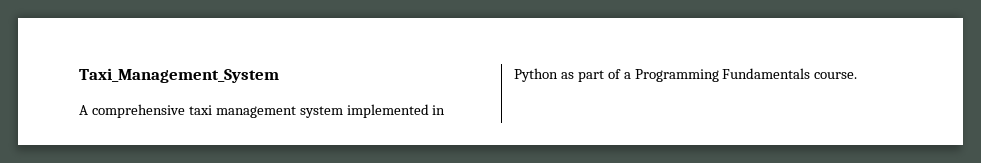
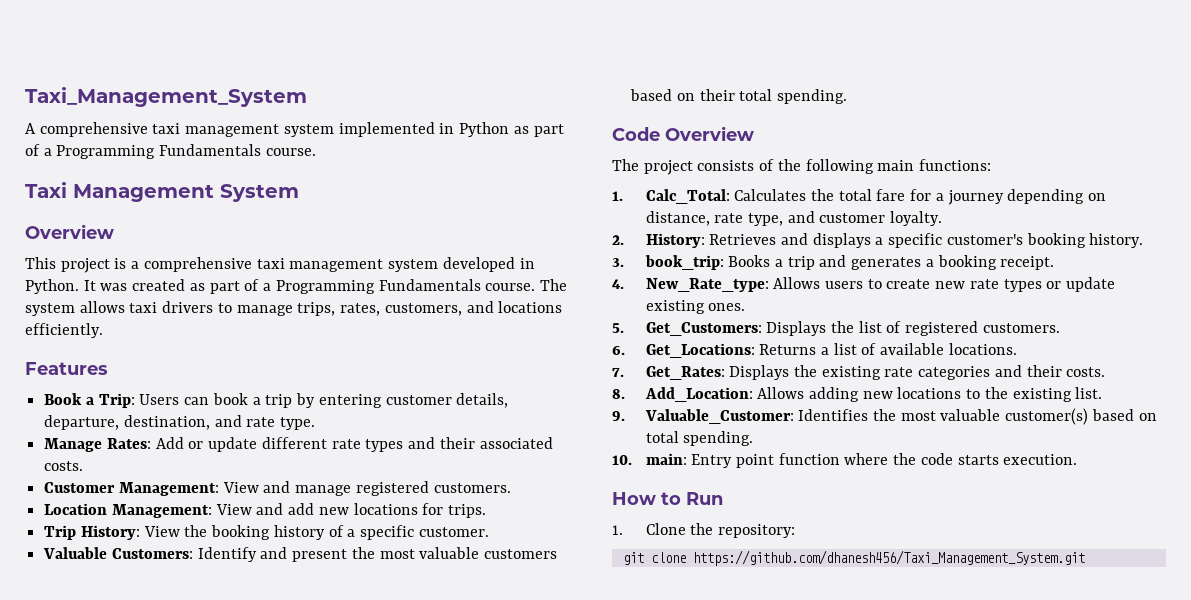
+ Taxi Management System
+ Overview
+ This project is a comprehensive taxi management system developed in Python. It was created as part of a Programming Fundamentals course. The system allows taxi drivers to manage trips, rates, customers, and locations efficiently.
+ Features
+ Book a Trip: Users can book a trip by entering customer details, departure, destination, and rate type.
+ Manage Rates: Add or update different rate types and their associated costs.
+ Customer Management: View and manage registered customers.
+ Location Management: View and add new locations for trips.
+ Trip History: View the booking history of a specific customer.
+ Valuable Customers: Identify and present the most valuable customers based on their total spending.
+ Code Overview
+ The project consists of the following main functions:
+ 1. Calc_Total: Calculates the total fare for a journey depending on distance, rate type, and customer loyalty.
+ 2. History: Retrieves and displays a specific customer's booking history.
+ 3. book_trip: Books a trip and generates a booking receipt.
+ 4. New_Rate_type: Allows users to create new rate types or update existing ones.
+ 5. Get_Customers: Displays the list of registered customers.
+ 6. Get_Locations: Returns a list of available locations.
+ 7. Get_Rates: Displays the existing rate categories and their costs.
+ 8. Add_Location: Allows adding new locations to the existing list.
+ 9. Valuable_Customer: Identifies the most valuable customer(s) based on total spending.
+ 10. main: Entry point function where the code starts execution.
+ How to Run
+ 1. Clone the repository:
+ git clone https://github.com/dhanesh456/Taxi_Management_System.git

